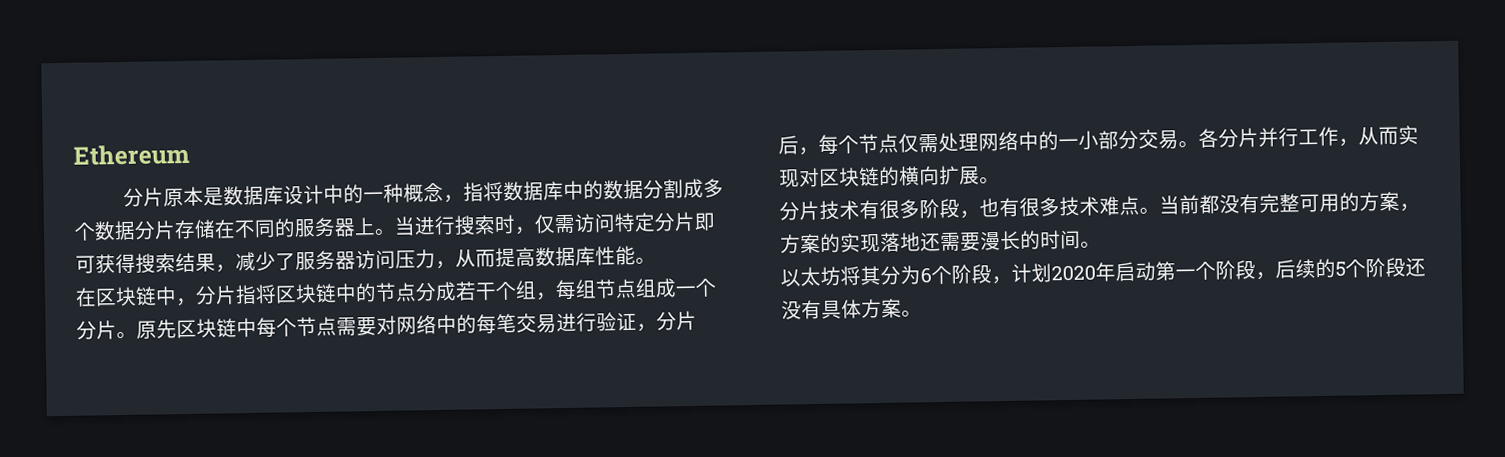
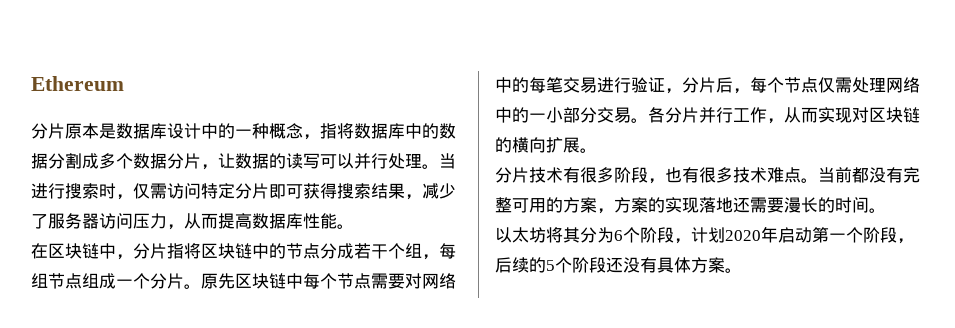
- 分片原本是数据库设计中的一种概念，指将数据库中的数据分割成多个数据分片存储在不同的服务器上。
+ 分片原本是数据库设计中的一种概念，指将数据库中的数据分割成多个数据分片，让数据的读写可以并行处理。

